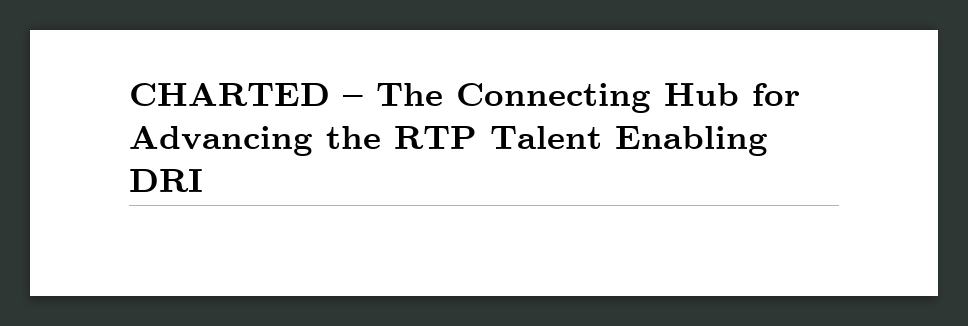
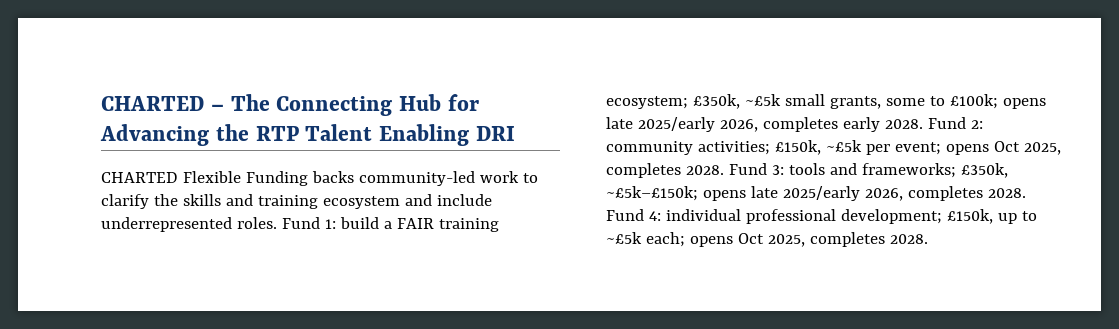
+ CHARTED Flexible Funding backs community-led work to clarify the skills and training ecosystem and include underrepresented roles. Fund 1: build a FAIR training ecosystem; £350k, ~£5k small grants, some to £100k; opens late 2025/early 2026, completes early 2028. Fund 2: community activities; £150k, ~£5k per event; opens Oct 2025, completes 2028. Fund 3: tools and frameworks; £350k, ~£5k–£150k; opens late 2025/early 2026, completes 2028. Fund 4: individual professional development; £150k, up to ~£5k each; opens Oct 2025, completes 2028.

